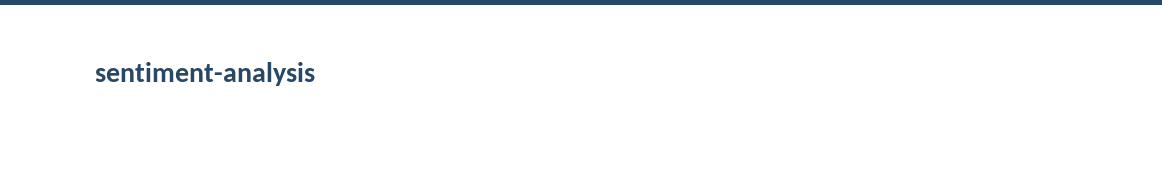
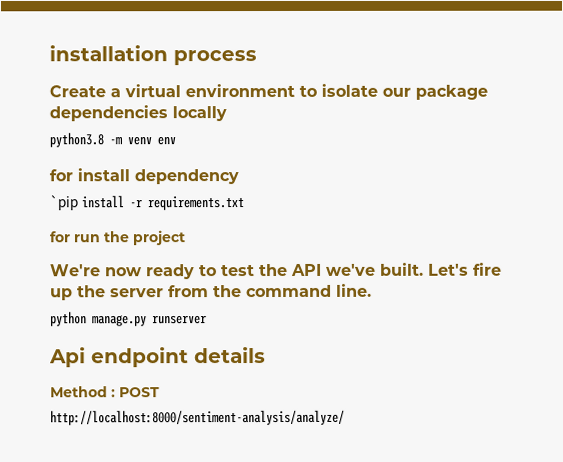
- sentiment-analysis
+ installation process
+ Create a virtual environment to isolate our package dependencies locally
+ python3.8 -m venv env
+ for install dependency
+ `pip install -r requirements.txt
+ for run the project
+ We're now ready to test the API we've built. Let's fire up the server from the command line.
+ python manage.py runserver
+ Api endpoint details
+ Method : POST
+ http://localhost:8000/sentiment-analysis/analyze/

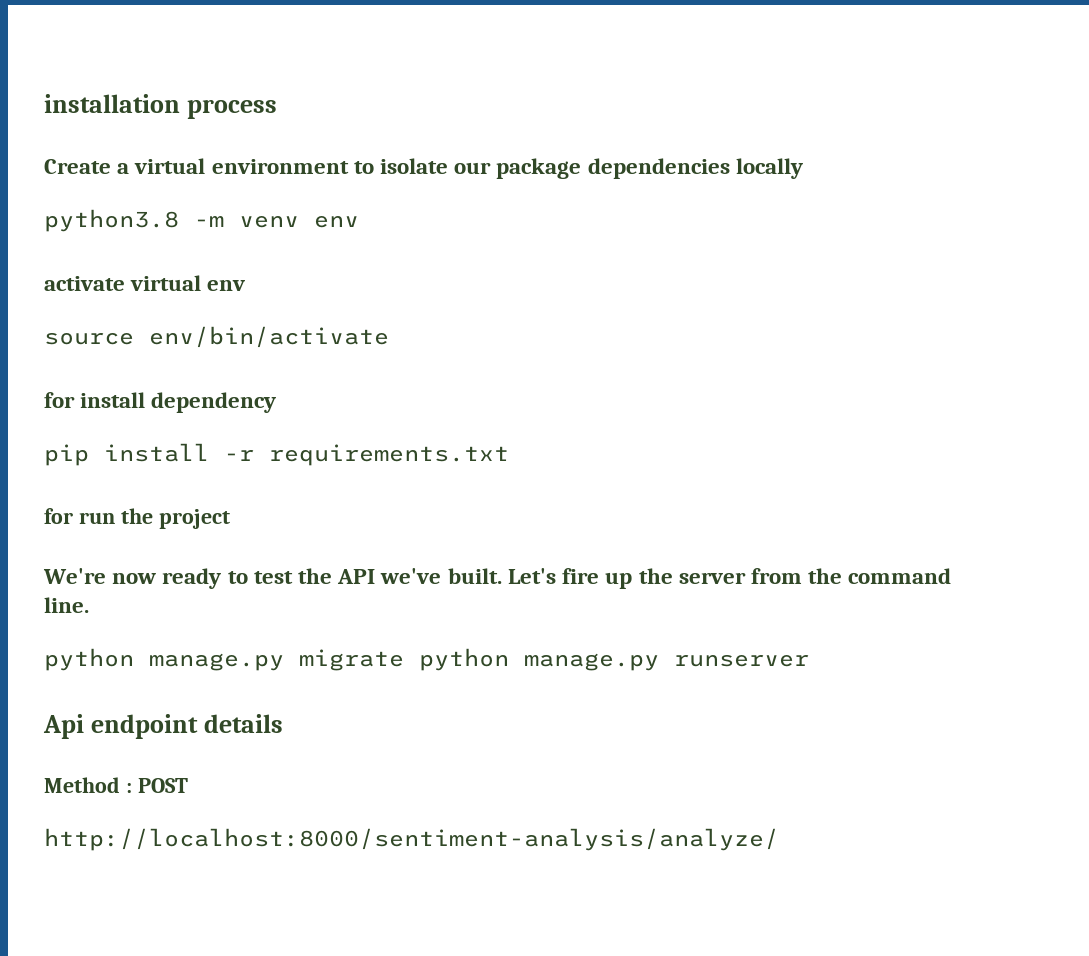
+ activate virtual env
+ source env/bin/activate
- `pip install -r requirements.txt
+ pip install -r requirements.txt
- python manage.py runserver
+ python manage.py migrate python manage.py runserver

